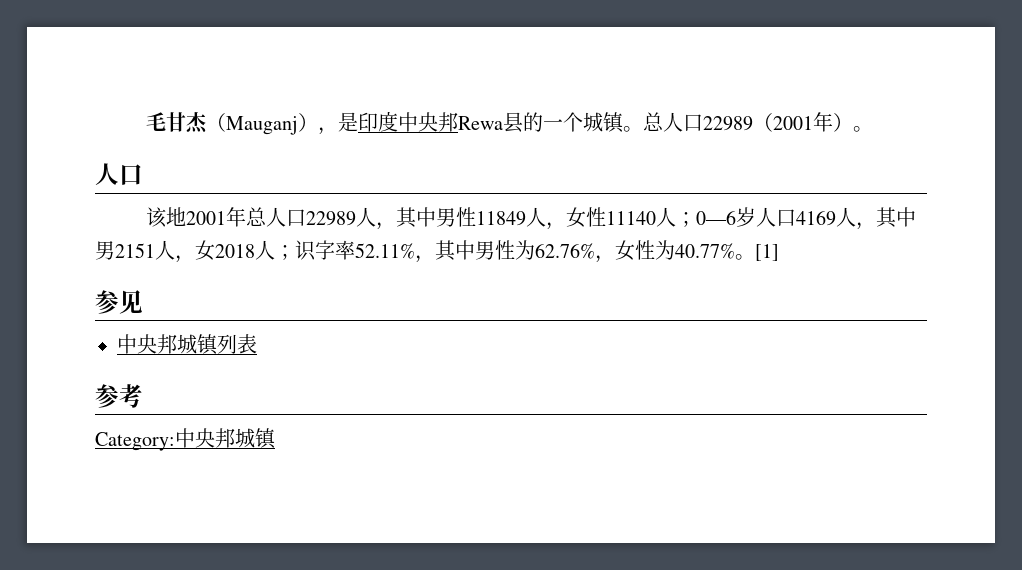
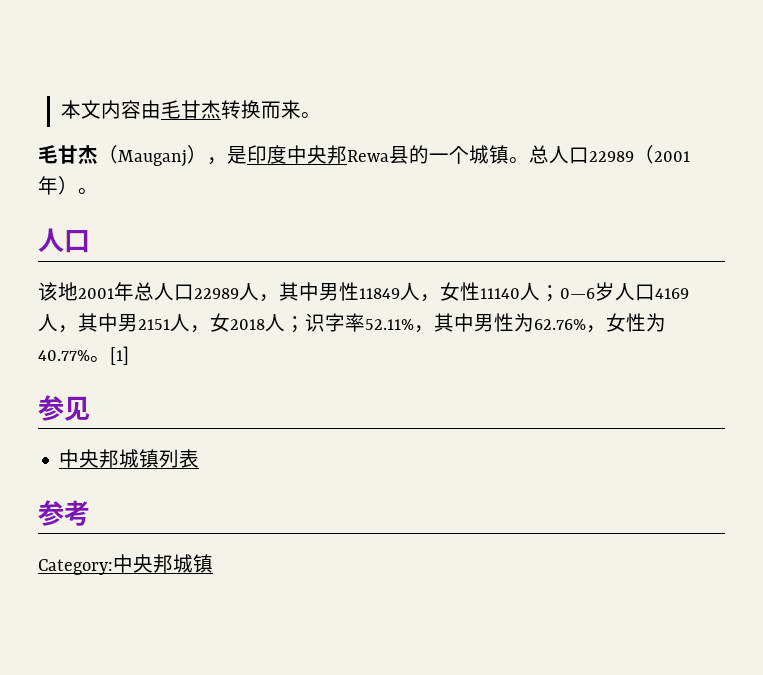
+ 本文内容由毛甘杰转换而来。

